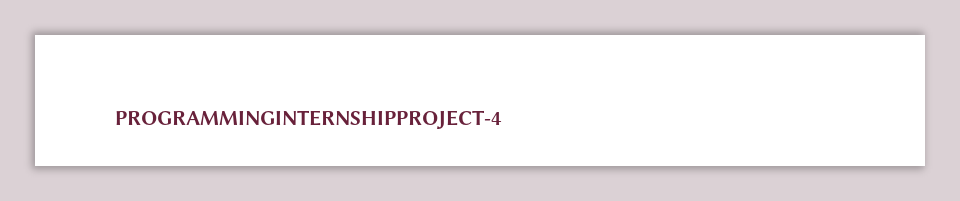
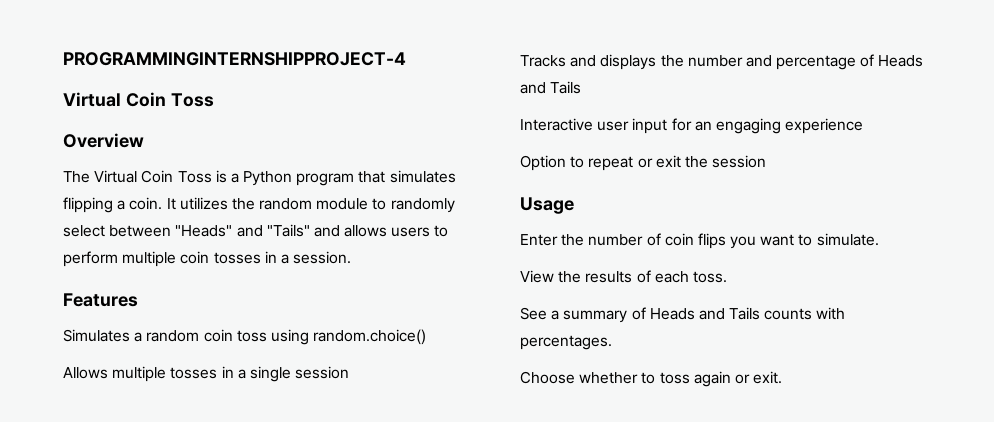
  PROGRAMMINGINTERNSHIPPROJECT-4
+ Virtual Coin Toss
+ Overview
+ The Virtual Coin Toss is a Python program that simulates flipping a coin. It utilizes the random module to randomly select between "Heads" and "Tails" and allows users to perform multiple coin tosses in a session.
+ Features
+ Simulates a random coin toss using random.choice()
+ Allows multiple tosses in a single session
+ Tracks and displays the number and percentage of Heads and Tails
+ Interactive user input for an engaging experience
+ Option to repeat or exit the session
+ Usage
+ Enter the number of coin flips you want to simulate.
+ View the results of each toss.
+ See a summary of Heads and Tails counts with percentages.
+ Choose whether to toss again or exit.

